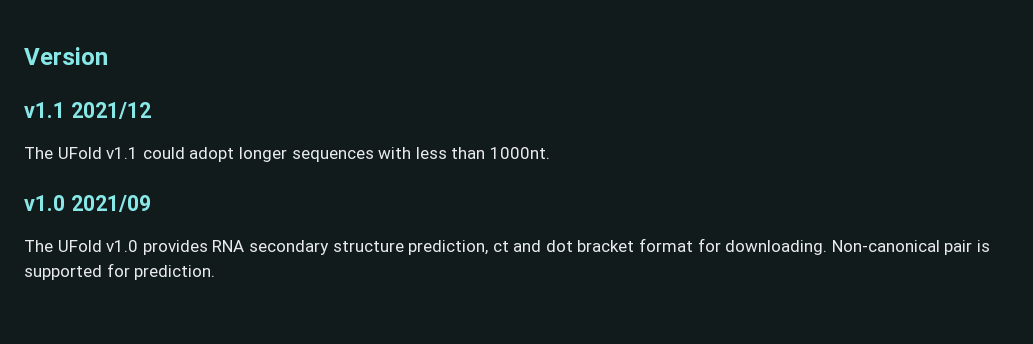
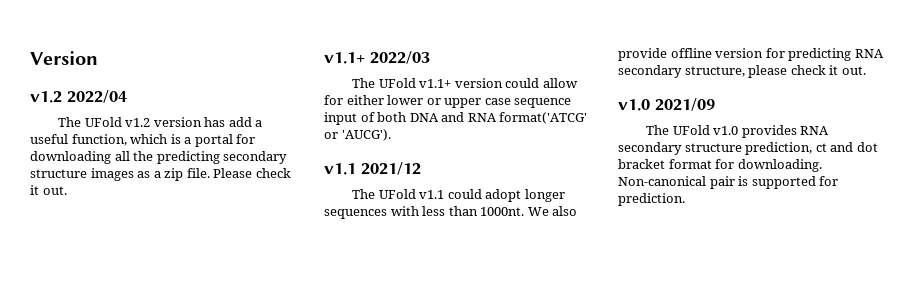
+ v1.2 2022/04
+ The UFold v1.2 version has add a useful function, which is a portal for downloading all the predicting secondary structure images as a zip file. Please check it out.
+ v1.1+ 2022/03
+ The UFold v1.1+ version could allow for either lower or upper case sequence input of both DNA and RNA format('ATCG' or 'AUCG').
+ We also provide offline version for predicting RNA secondary structure, please check it out.

